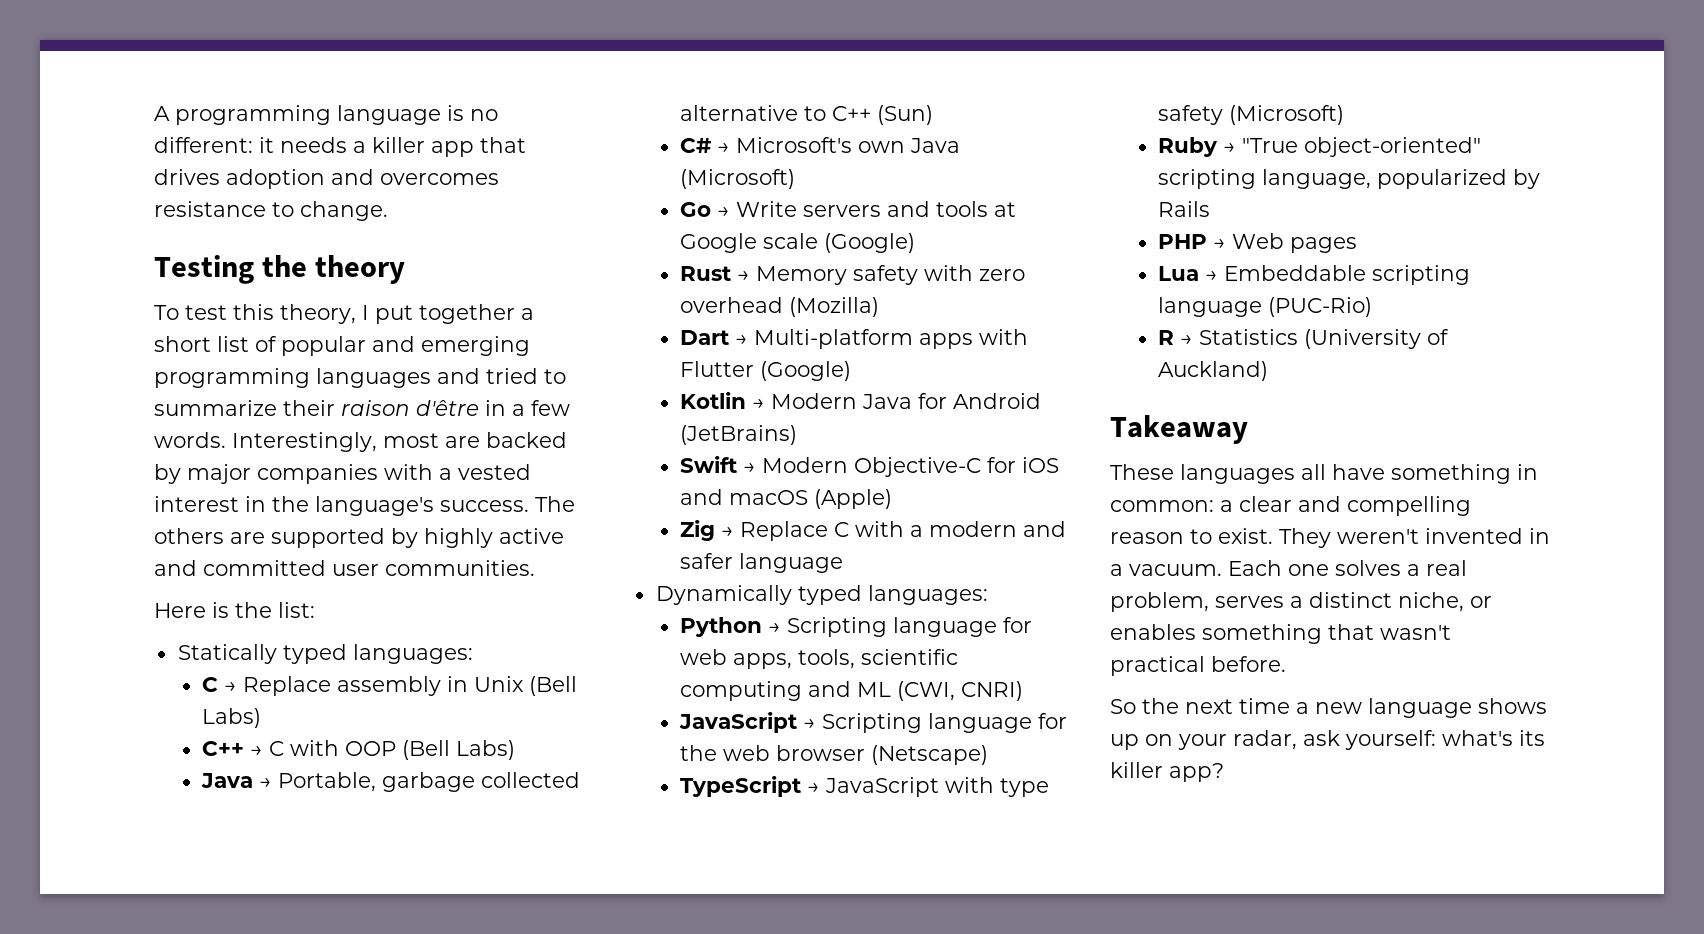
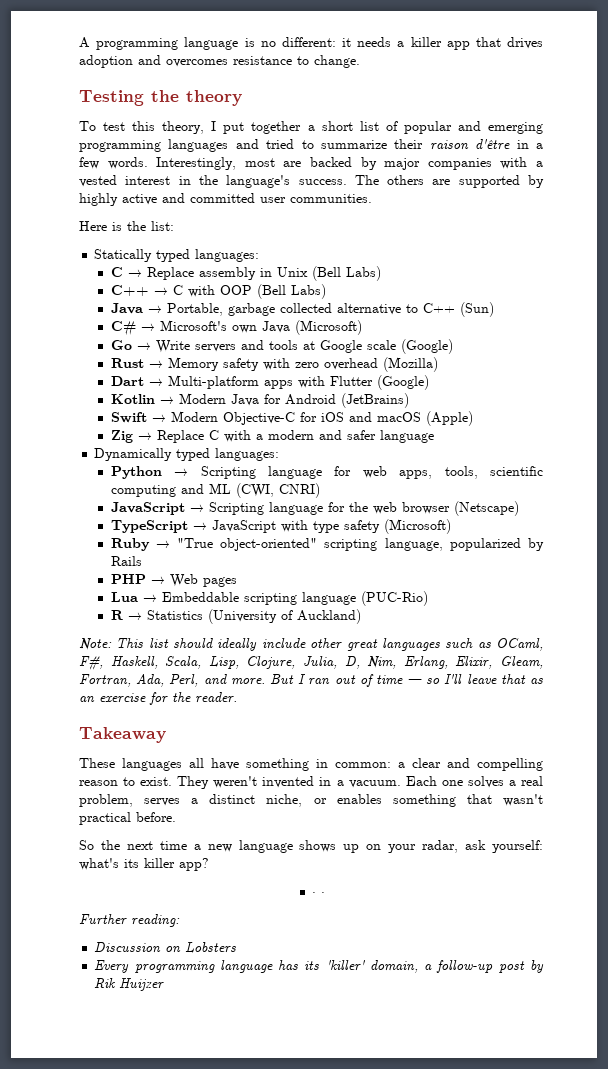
+ Note: This list should ideally include other great languages such as OCaml, F#, Haskell, Scala, Lisp, Clojure, Julia, D, Nim, Erlang, Elixir, Gleam, Fortran, Ada, Perl, and more. But I ran out of time — so I'll leave that as an exercise for the reader.
+ · ·
+ Further reading:
+ Discussion on Lobsters
+ Every programming language has its 'killer' domain, a follow-up post by Rik Huijzer

